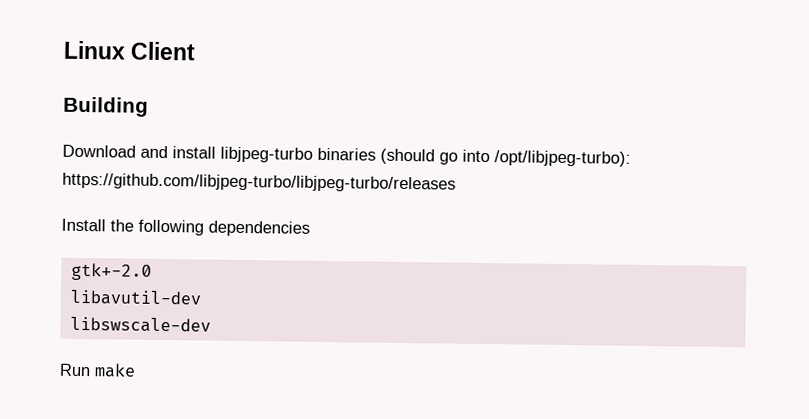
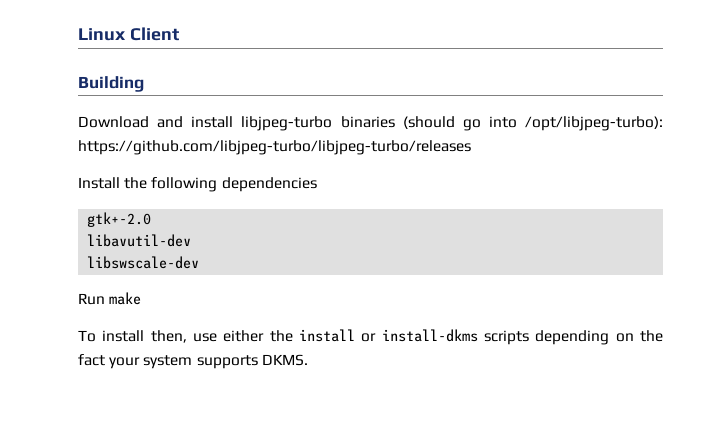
+ To install then, use either the install or install-dkms scripts depending on the fact your system supports DKMS.

